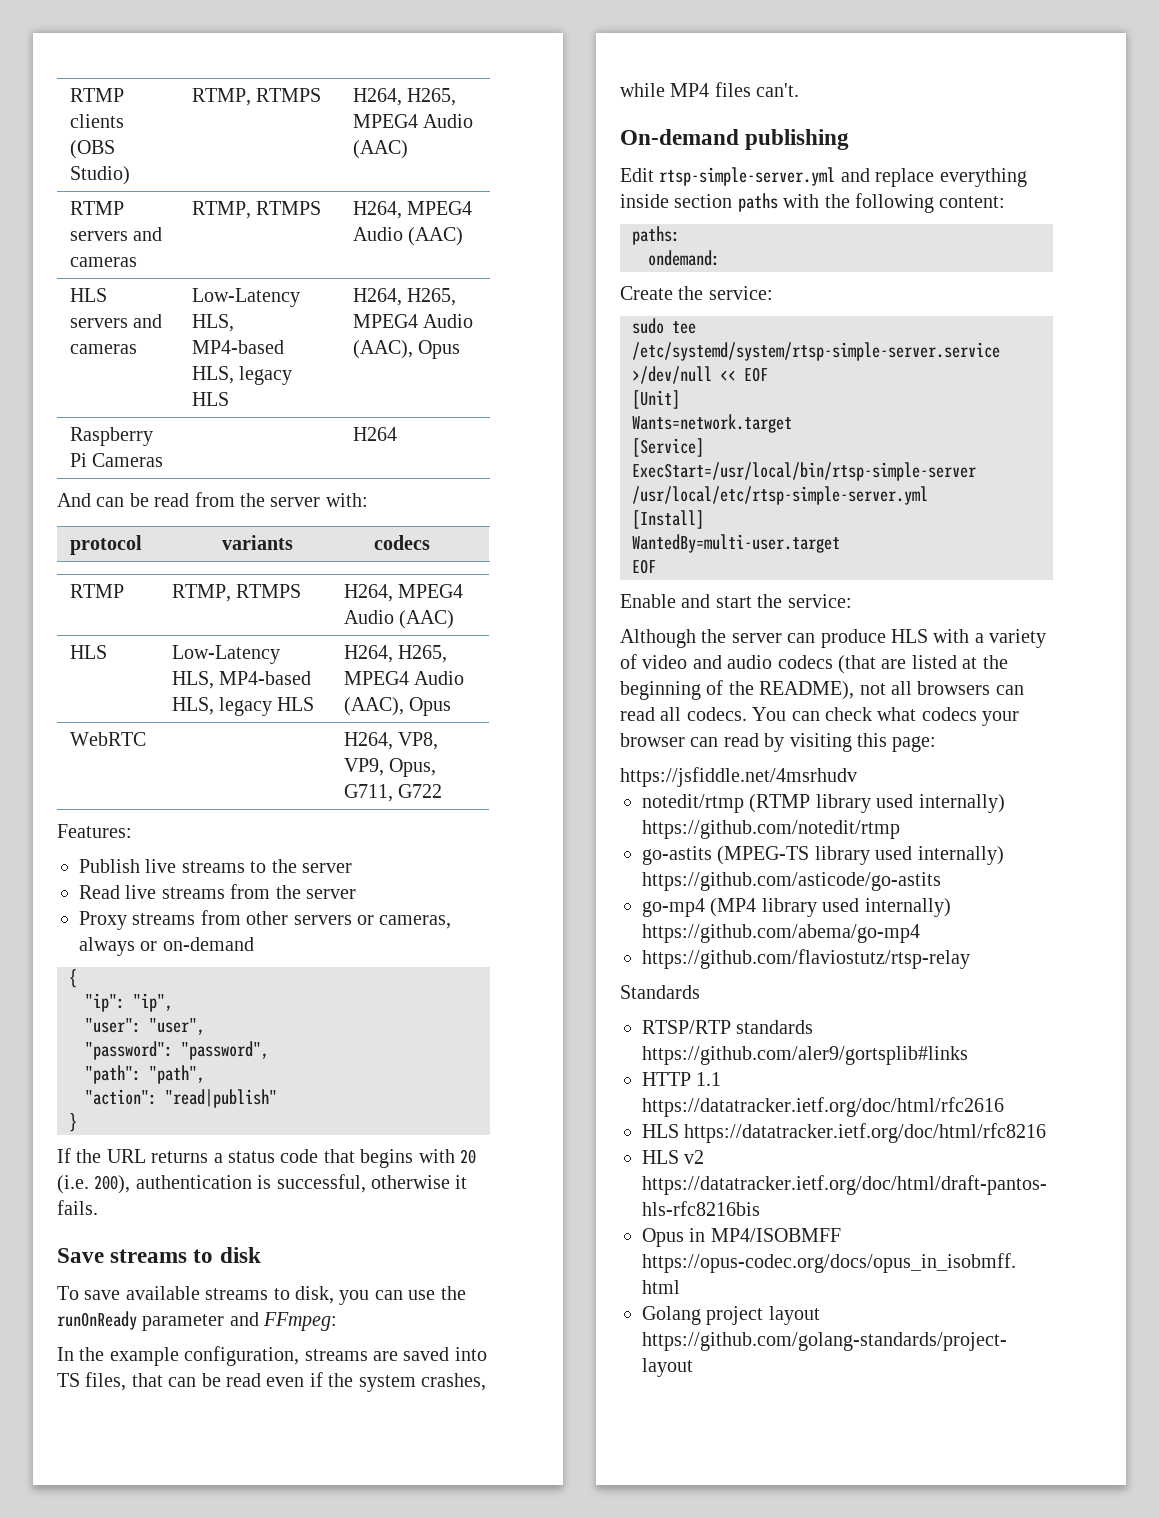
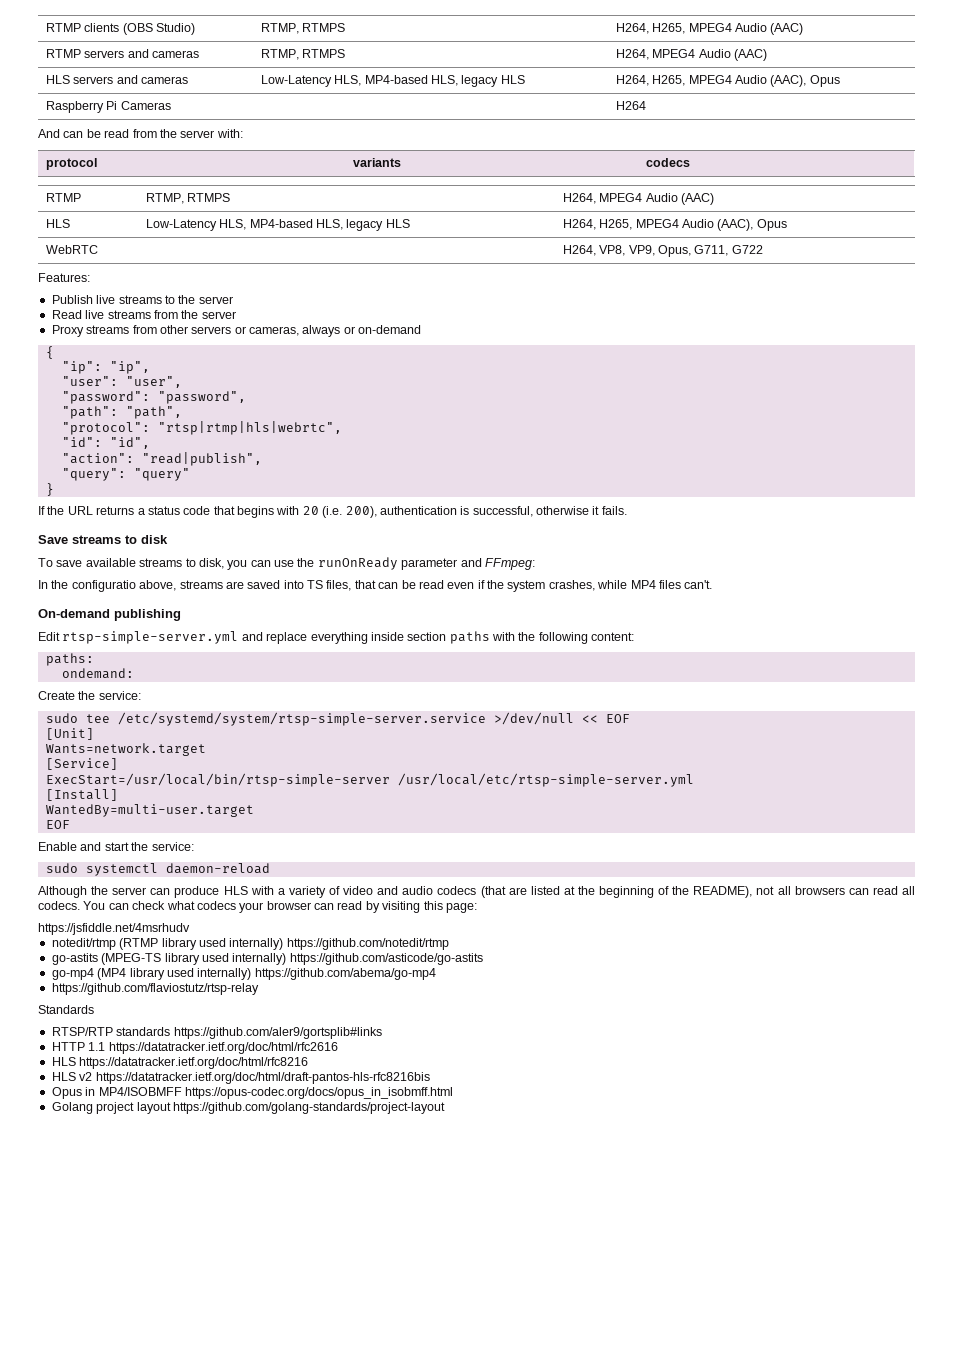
- "action": "read|publish"
+ "protocol": "rtsp|rtmp|hls|webrtc",
+ "id": "id",
+ "action": "read|publish",
+ "query": "query"
- In the example configuration, streams are saved into TS files, that can be read even if the system crashes, while MP4 files can't.
+ In the configuratio above, streams are saved into TS files, that can be read even if the system crashes, while MP4 files can't.
+ sudo systemctl daemon-reload

